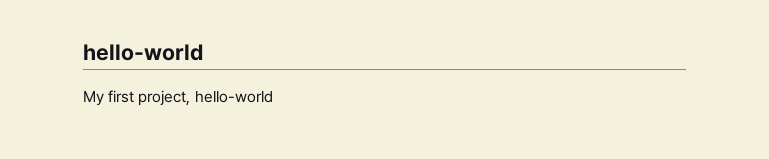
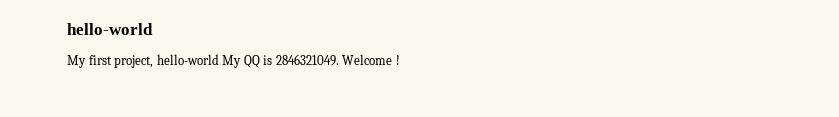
- My first project, hello-world
+ My first project, hello-world My QQ is 2846321049. Welcome !

